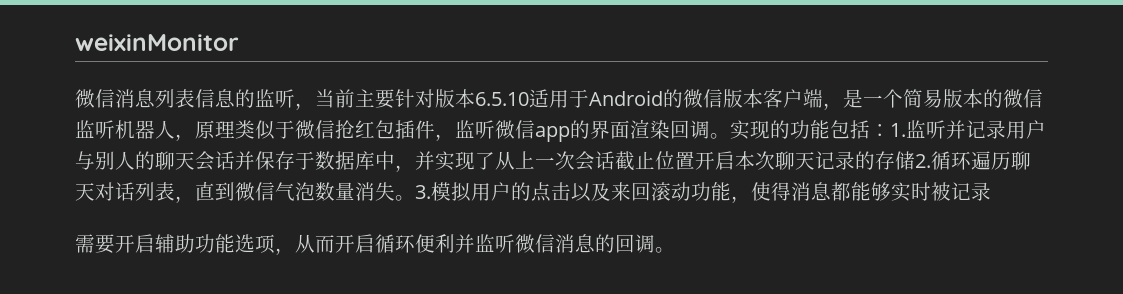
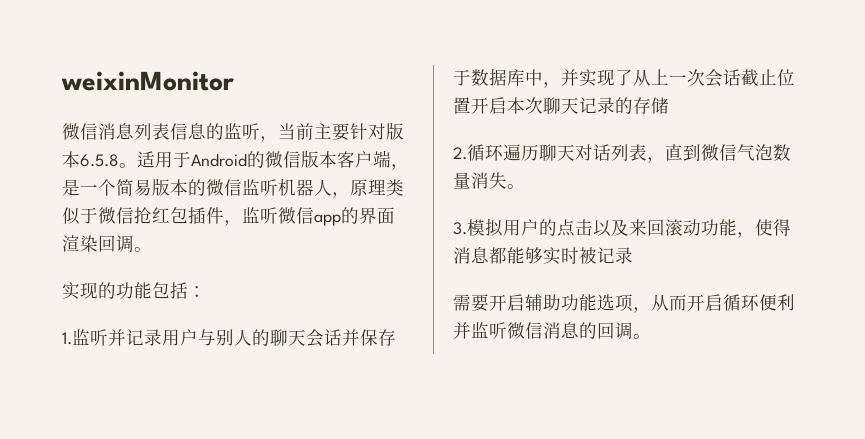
- 微信消息列表信息的监听，当前主要针对版本6.5.10适用于Android的微信版本客户端，是一个简易版本的微信监听机器人，原理类似于微信抢红包插件，监听微信app的界面渲染回调。实现的功能包括：1.监听并记录用户与别人的聊天会话并保存于数据库中，并实现了从上一次会话截止位置开启本次聊天记录的存储2.循环遍历聊天对话列表，直到微信气泡数量消失。3.模拟用户的点击以及来回滚动功能，使得消息都能够实时被记录
+ 微信消息列表信息的监听，当前主要针对版本6.5.8。适用于Android的微信版本客户端，是一个简易版本的微信监听机器人，原理类似于微信抢红包插件，监听微信app的界面渲染回调。
+ 实现的功能包括：
+ 1.监听并记录用户与别人的聊天会话并保存于数据库中，并实现了从上一次会话截止位置开启本次聊天记录的存储
+ 2.循环遍历聊天对话列表，直到微信气泡数量消失。
+ 3.模拟用户的点击以及来回滚动功能，使得消息都能够实时被记录

